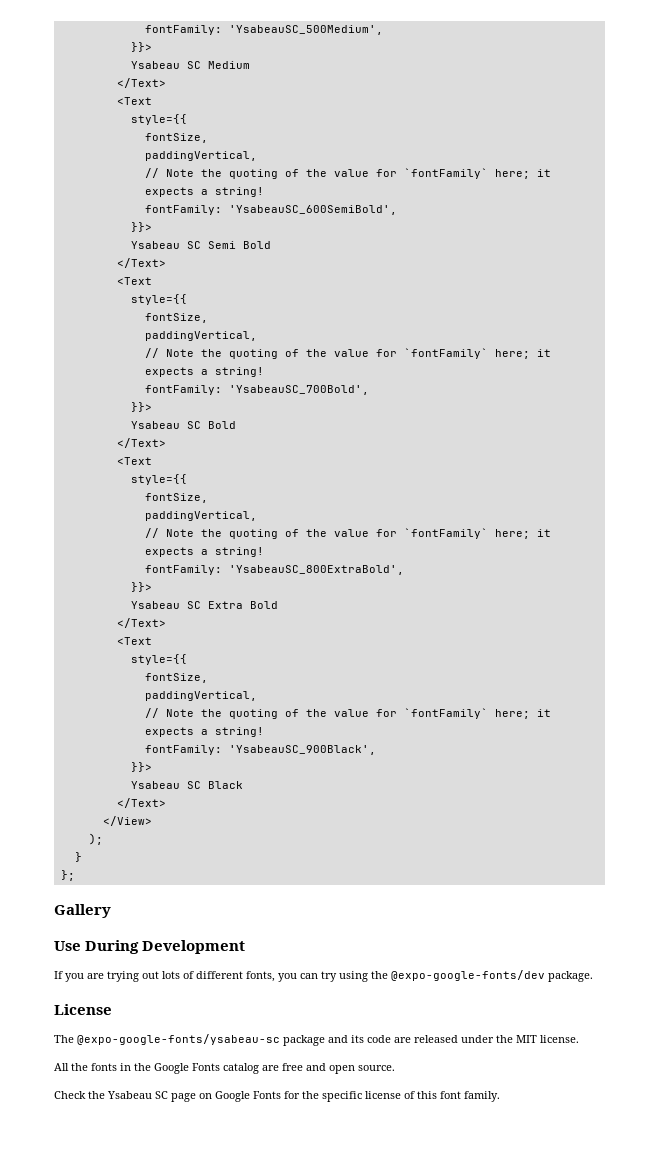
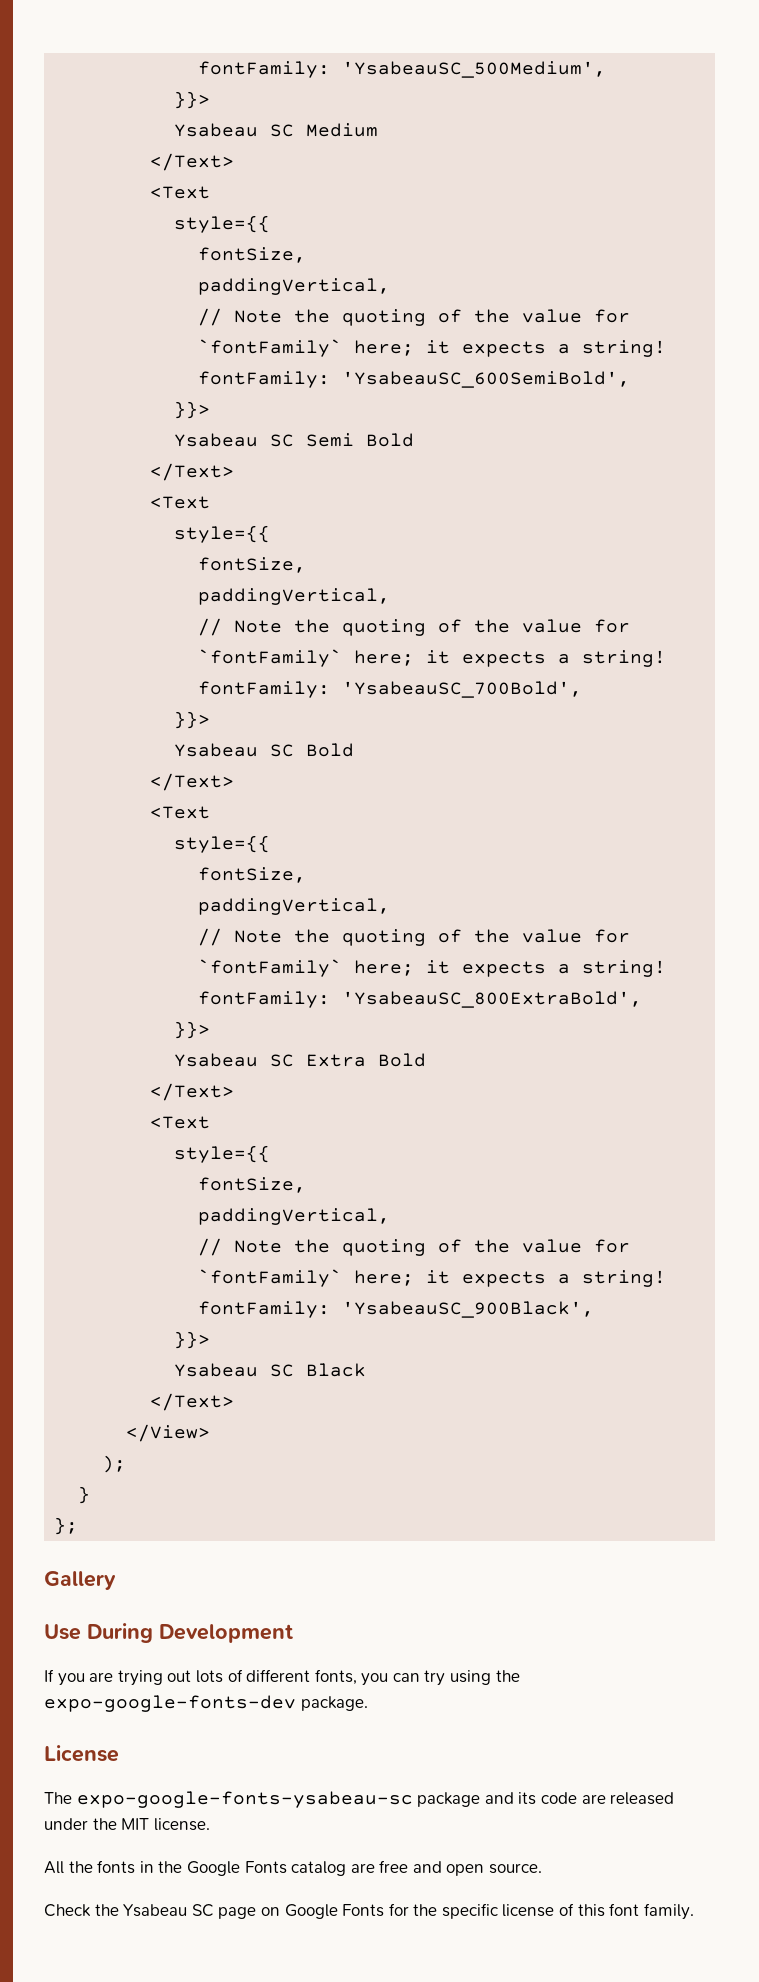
- If you are trying out lots of different fonts, you can try using the @expo-google-fonts/dev package.
+ If you are trying out lots of different fonts, you can try using the expo-google-fonts-dev package.
- The @expo-google-fonts/ysabeau-sc package and its code are released under the MIT license.
+ The expo-google-fonts-ysabeau-sc package and its code are released under the MIT license.

